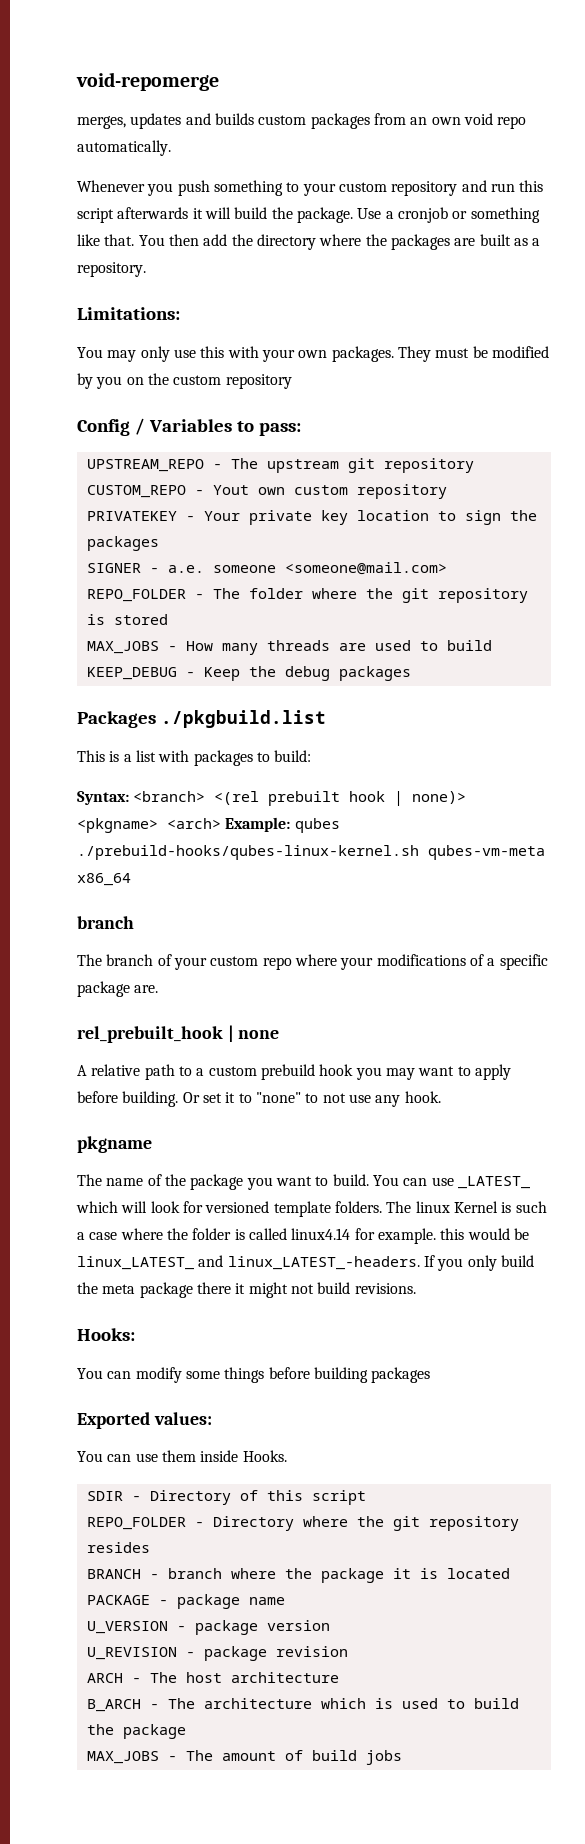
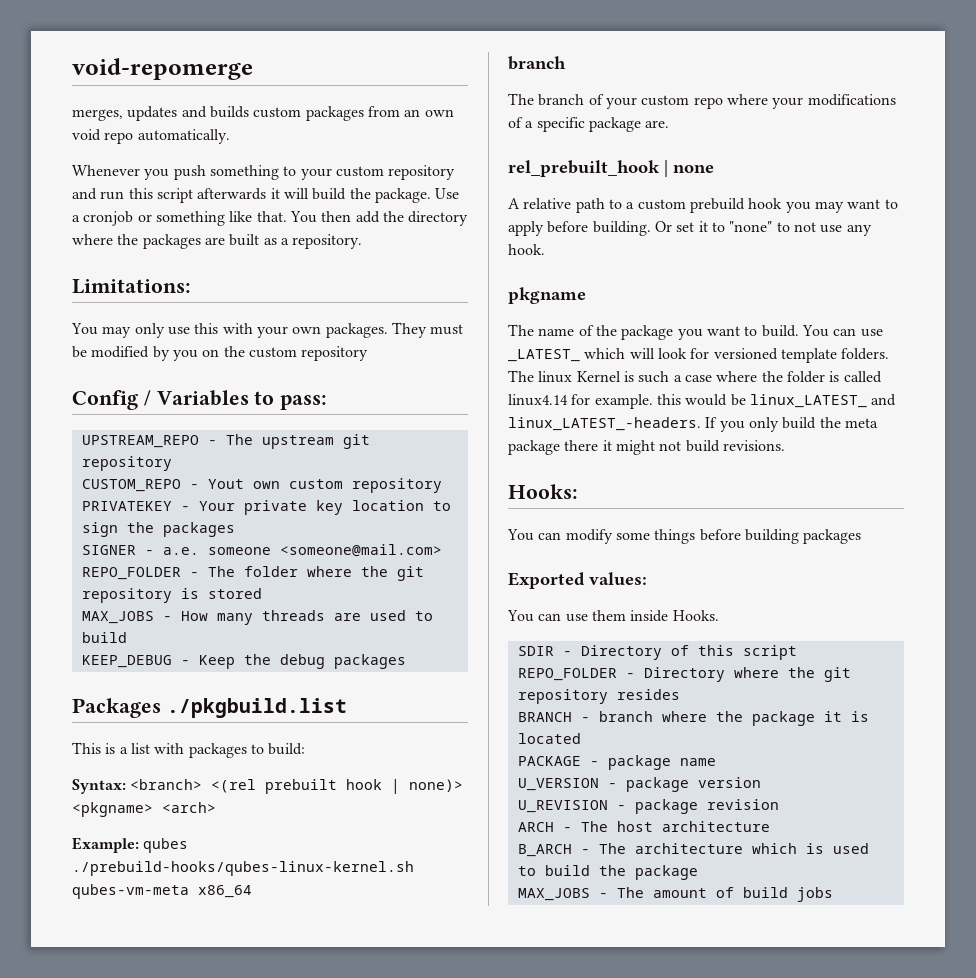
- Syntax: <branch> <(rel prebuilt hook | none)> <pkgname> <arch> Example: qubes ./prebuild-hooks/qubes-linux-kernel.sh qubes-vm-meta x86_64
+ Syntax: <branch> <(rel prebuilt hook | none)> <pkgname> <arch>
+ Example: qubes ./prebuild-hooks/qubes-linux-kernel.sh qubes-vm-meta x86_64

